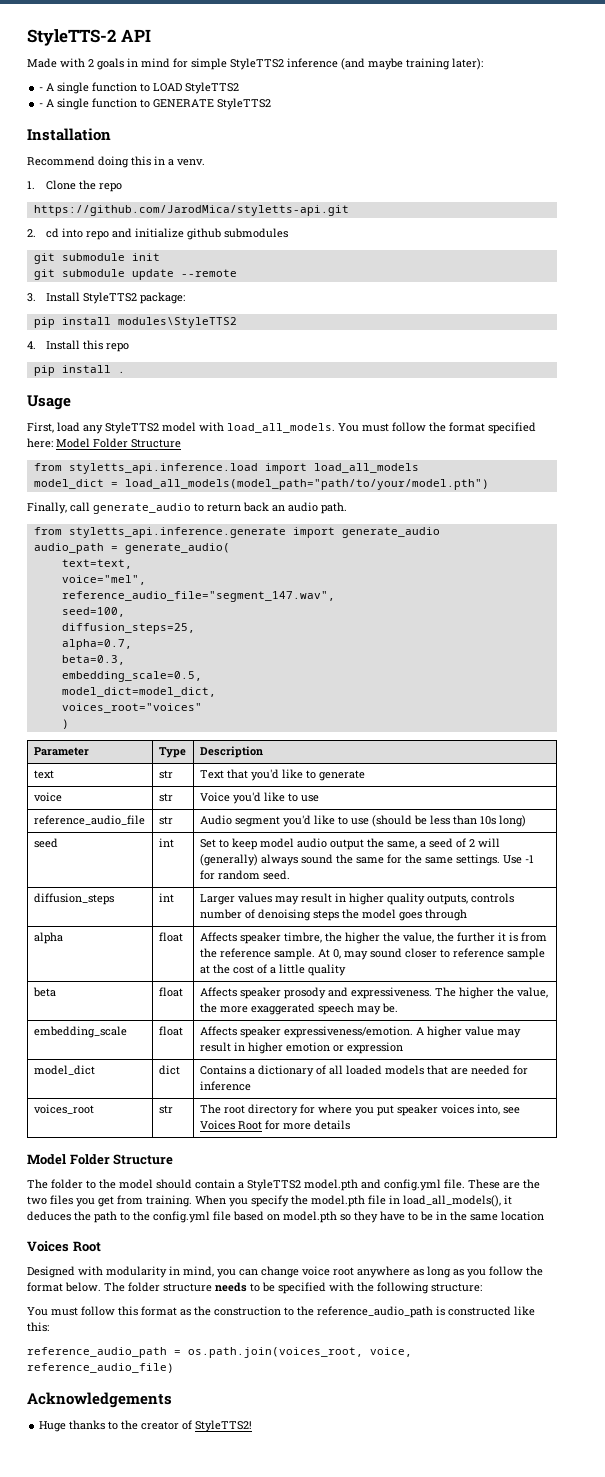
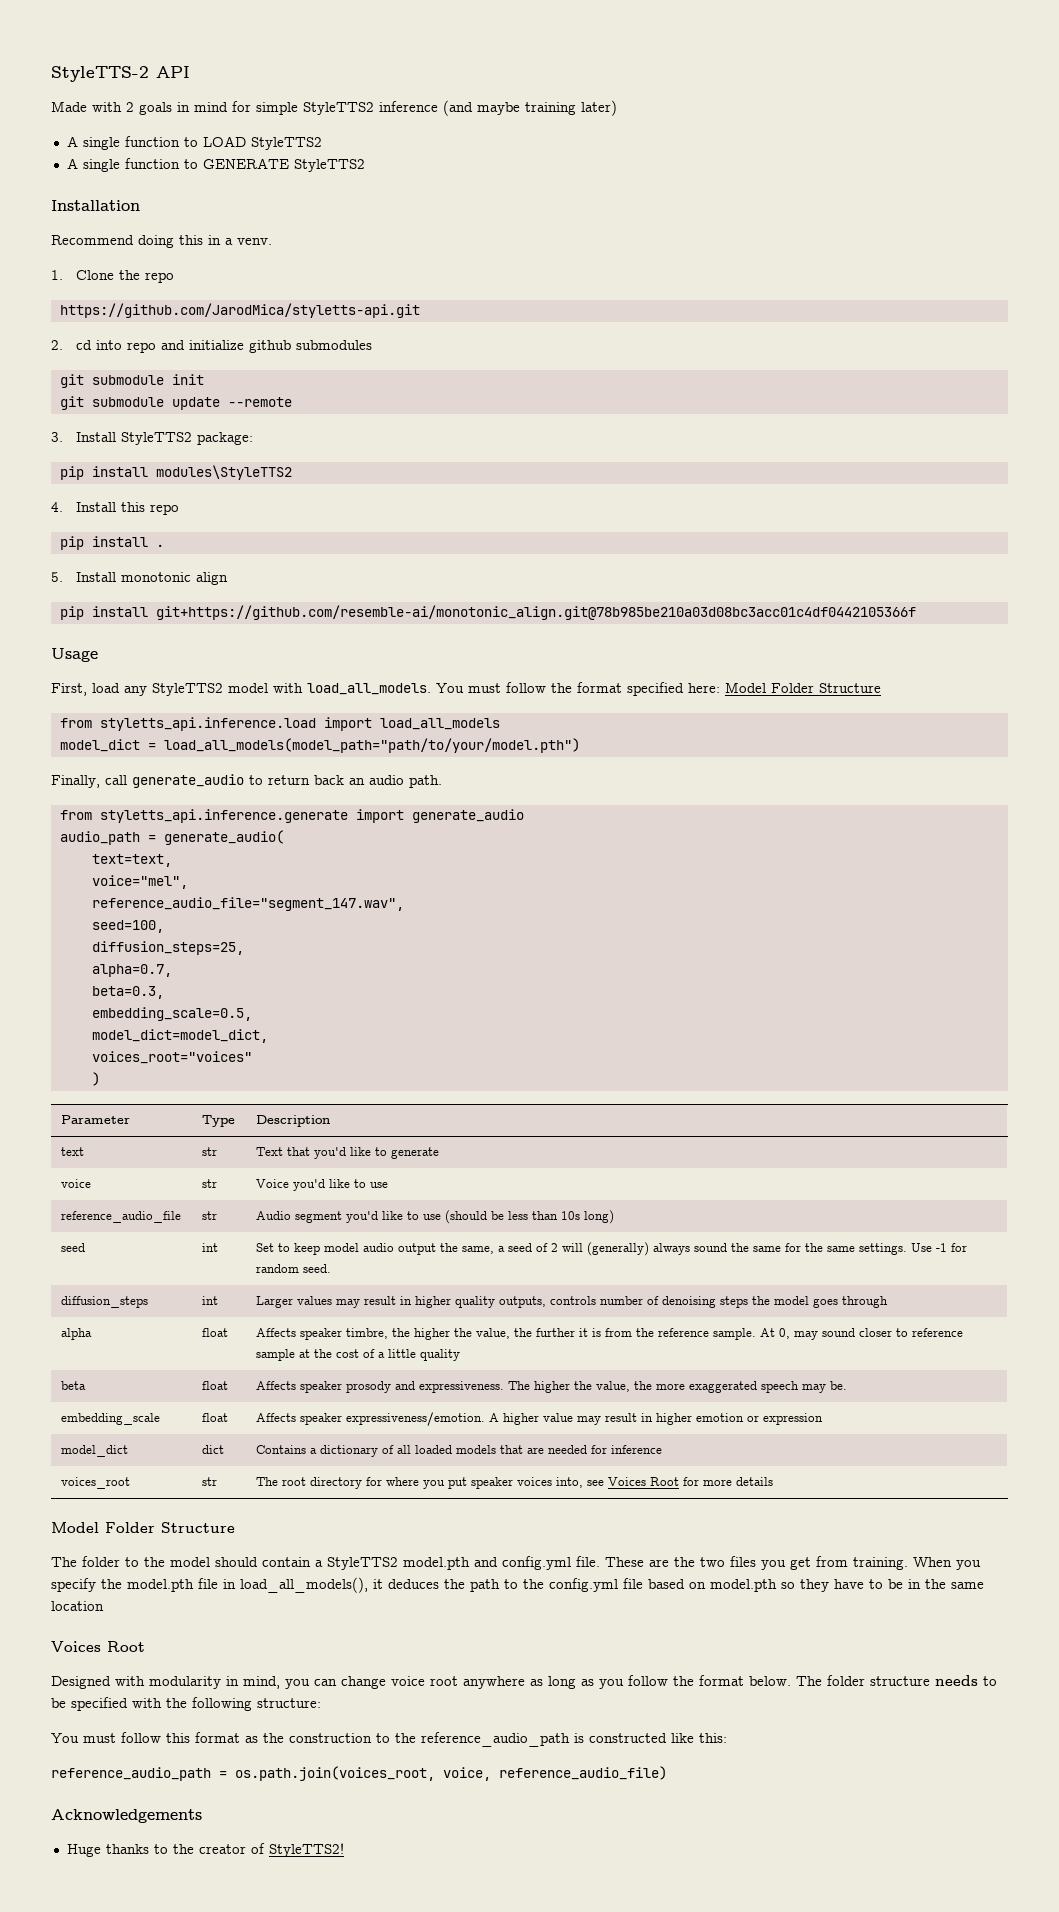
- Made with 2 goals in mind for simple StyleTTS2 inference (and maybe training later):
- - A single function to LOAD StyleTTS2
+ Made with 2 goals in mind for simple StyleTTS2 inference (and maybe training later)
+ A single function to LOAD StyleTTS2
- - A single function to GENERATE StyleTTS2
+ A single function to GENERATE StyleTTS2
+ 5. Install monotonic align
+ pip install git+https://github.com/resemble-ai/monotonic_align.git@78b985be210a03d08bc3acc01c4df0442105366f

